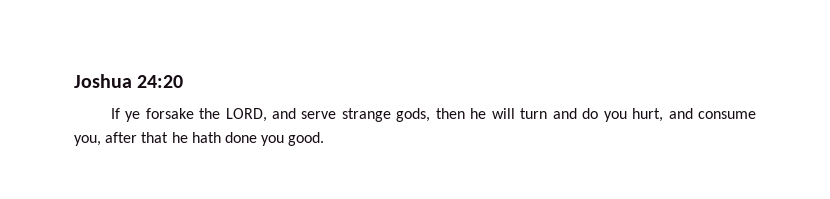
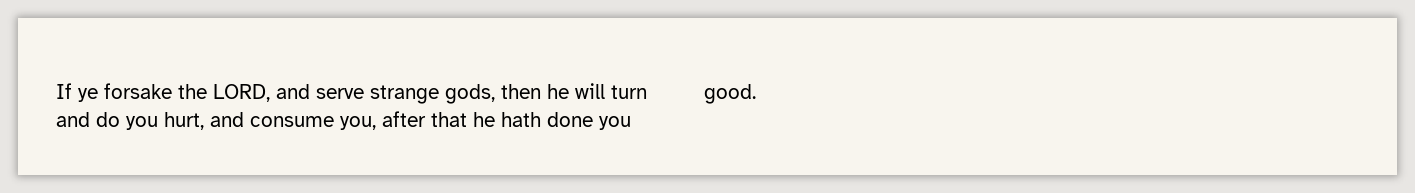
- Joshua 24:20

